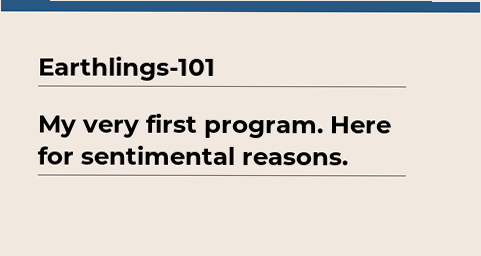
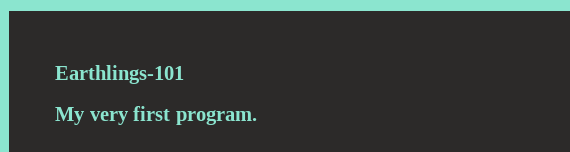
- Here for sentimental reasons.

